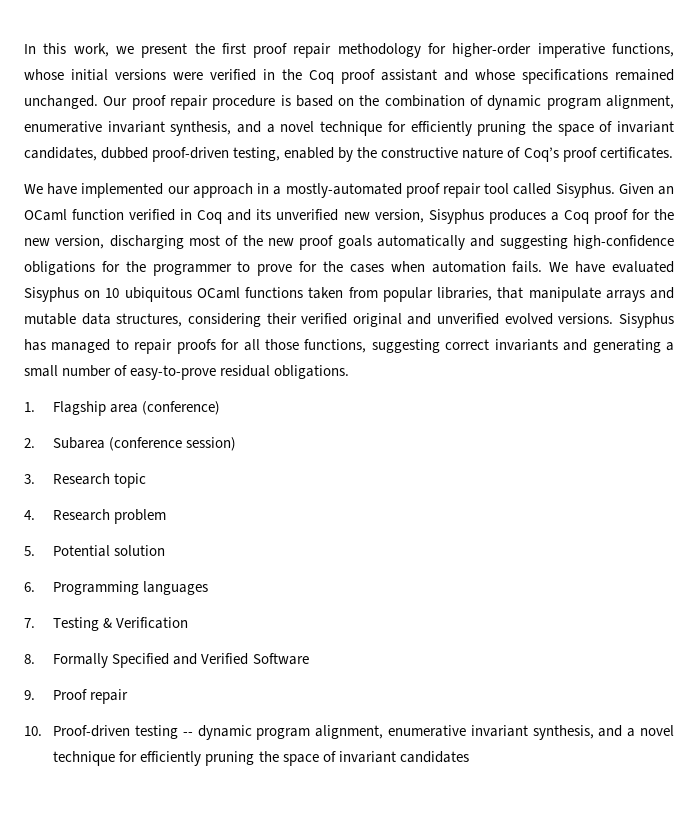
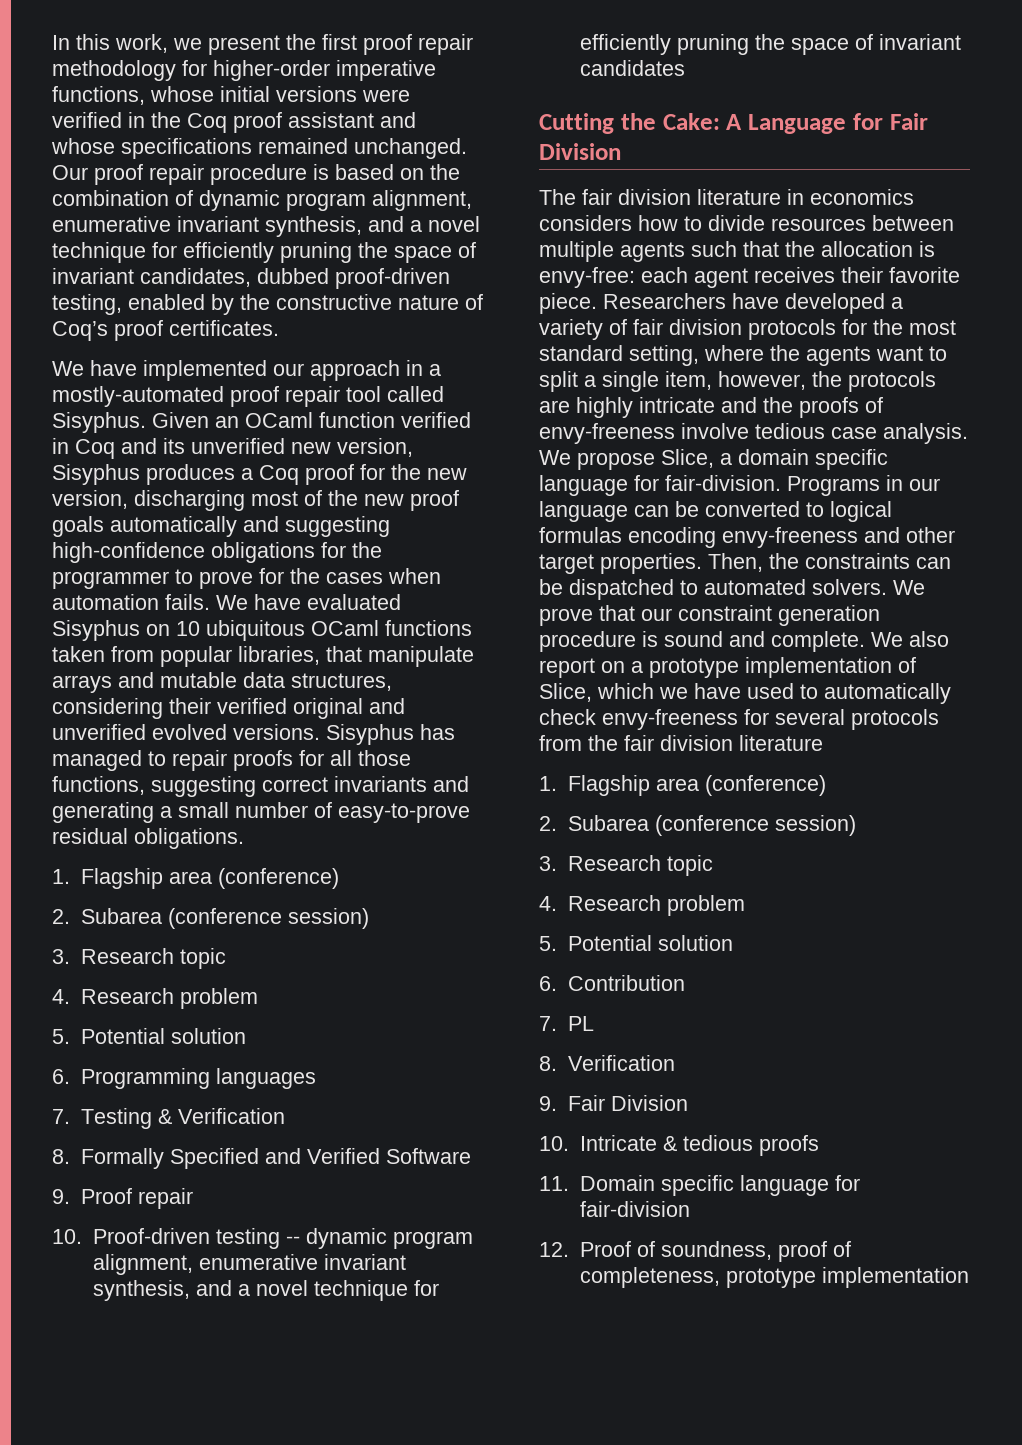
+ Cutting the Cake: A Language for Fair Division
+ The fair division literature in economics considers how to divide resources between multiple agents such that the allocation is envy-free: each agent receives their favorite piece. Researchers have developed a variety of fair division protocols for the most standard setting, where the agents want to split a single item, however, the protocols are highly intricate and the proofs of envy-freeness involve tedious case analysis. We propose Slice, a domain specific language for fair-division. Programs in our language can be converted to logical formulas encoding envy-freeness and other target properties. Then, the constraints can be dispatched to automated solvers. We prove that our constraint generation procedure is sound and complete. We also report on a prototype implementation of Slice, which we have used to automatically check envy-freeness for several protocols from the fair division literature
+ 1. Flagship area (conference)
+ 2. Subarea (conference session)
+ 3. Research topic
+ 4. Research problem
+ 5. Potential solution
+ 6. Contribution
+ 7. PL
+ 8. Verification
+ 9. Fair Division
+ 10. Intricate & tedious proofs
+ 11. Domain specific language for fair-division
+ 12. Proof of soundness, proof of completeness, prototype implementation

